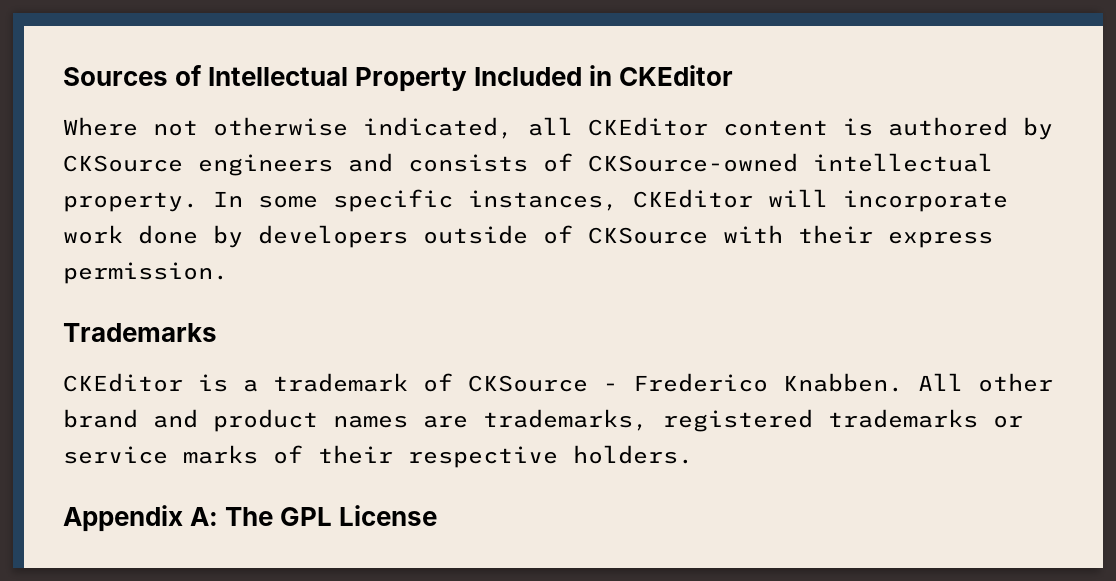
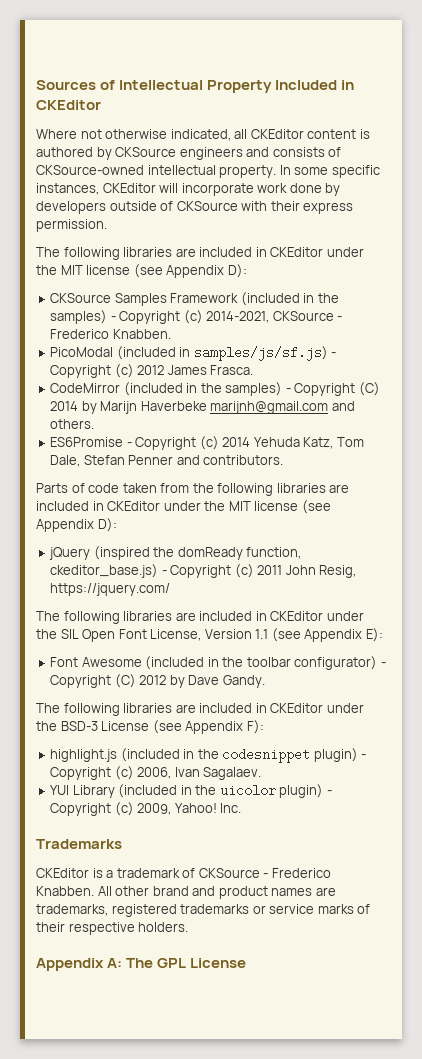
+ The following libraries are included in CKEditor under the MIT license (see Appendix D):
+ CKSource Samples Framework (included in the samples) - Copyright (c) 2014-2021, CKSource - Frederico Knabben.
+ PicoModal (included in samples/js/sf.js) - Copyright (c) 2012 James Frasca.
+ CodeMirror (included in the samples) - Copyright (C) 2014 by Marijn Haverbeke marijnh@gmail.com and others.
+ ES6Promise - Copyright (c) 2014 Yehuda Katz, Tom Dale, Stefan Penner and contributors.
+ Parts of code taken from the following libraries are included in CKEditor under the MIT license (see Appendix D):
+ jQuery (inspired the domReady function, ckeditor_base.js) - Copyright (c) 2011 John Resig, https://jquery.com/
+ The following libraries are included in CKEditor under the SIL Open Font License, Version 1.1 (see Appendix E):
+ Font Awesome (included in the toolbar configurator) - Copyright (C) 2012 by Dave Gandy.
+ The following libraries are included in CKEditor under the BSD-3 License (see Appendix F):
+ highlight.js (included in the codesnippet plugin) - Copyright (c) 2006, Ivan Sagalaev.
+ YUI Library (included in the uicolor plugin) - Copyright (c) 2009, Yahoo! Inc.

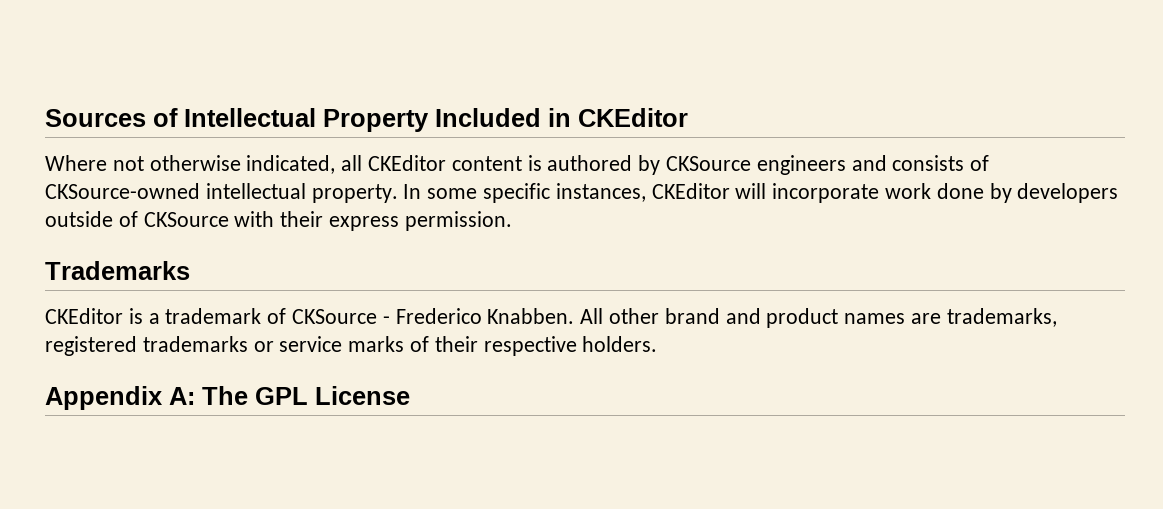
- The following libraries are included in CKEditor under the MIT license (see Appendix D):
- CKSource Samples Framework (included in the samples) - Copyright (c) 2014-2021, CKSource - Frederico Knabben.
- PicoModal (included in samples/js/sf.js) - Copyright (c) 2012 James Frasca.
- CodeMirror (included in the samples) - Copyright (C) 2014 by Marijn Haverbeke marijnh@gmail.com and others.
- ES6Promise - Copyright (c) 2014 Yehuda Katz, Tom Dale, Stefan Penner and contributors.
- Parts of code taken from the following libraries are included in CKEditor under the MIT license (see Appendix D):
- jQuery (inspired the domReady function, ckeditor_base.js) - Copyright (c) 2011 John Resig, https://jquery.com/
- The following libraries are included in CKEditor under the SIL Open Font License, Version 1.1 (see Appendix E):
- Font Awesome (included in the toolbar configurator) - Copyright (C) 2012 by Dave Gandy.
- The following libraries are included in CKEditor under the BSD-3 License (see Appendix F):
- highlight.js (included in the codesnippet plugin) - Copyright (c) 2006, Ivan Sagalaev.
- YUI Library (included in the uicolor plugin) - Copyright (c) 2009, Yahoo! Inc.

